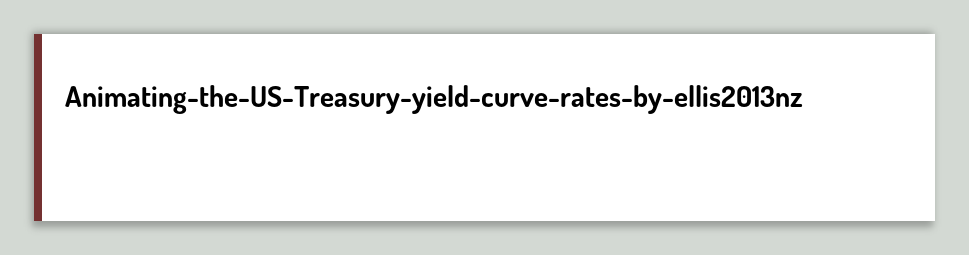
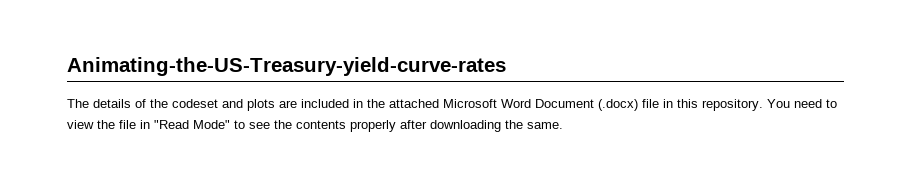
- Animating-the-US-Treasury-yield-curve-rates-by-ellis2013nz
+ Animating-the-US-Treasury-yield-curve-rates
+ The details of the codeset and plots are included in the attached Microsoft Word Document (.docx) file in this repository. You need to view the file in "Read Mode" to see the contents properly after downloading the same.

